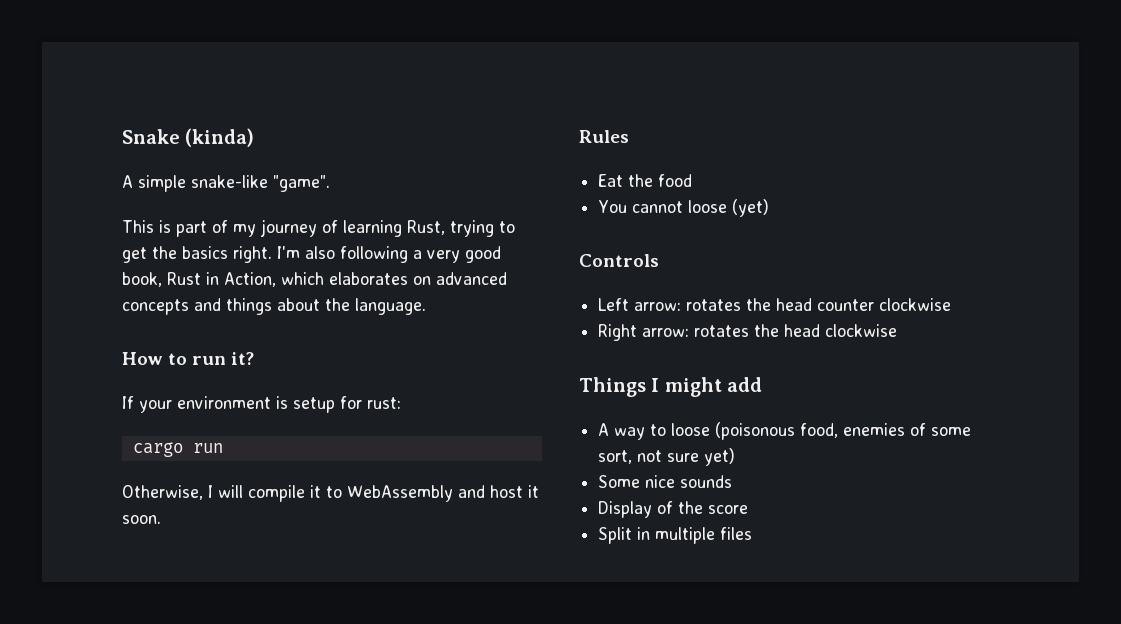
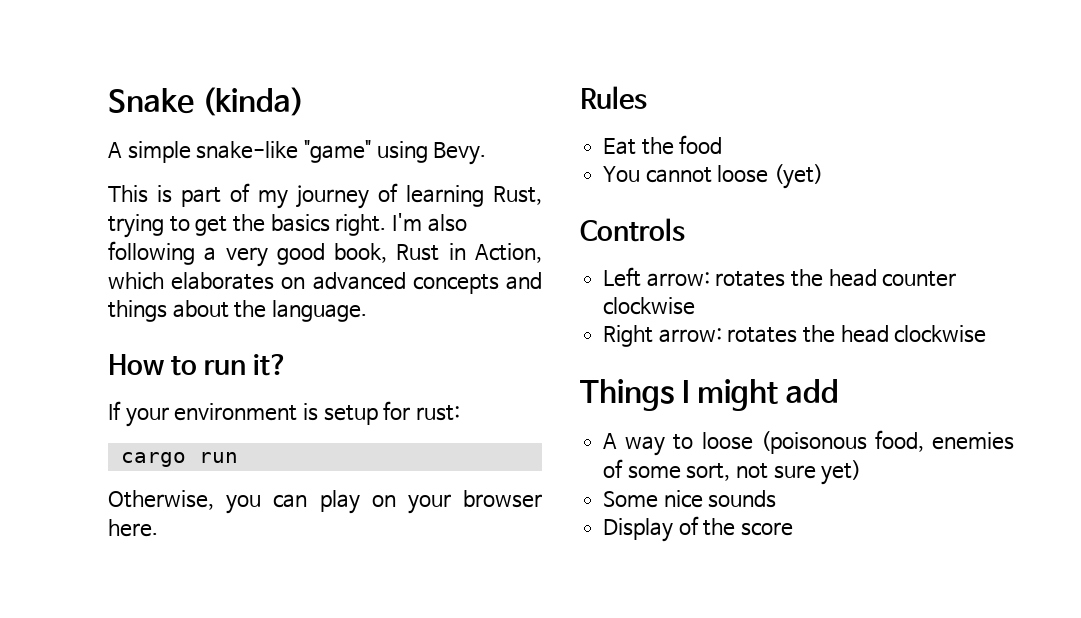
- A simple snake-like "game".
+ A simple snake-like "game" using Bevy.
- Otherwise, I will compile it to WebAssembly and host it soon.
+ Otherwise, you can play on your browser here.
- Split in multiple files

